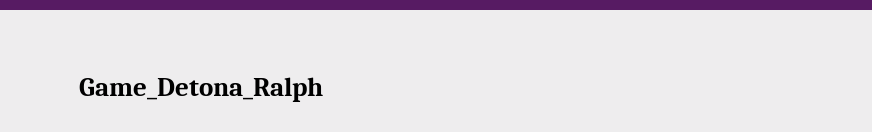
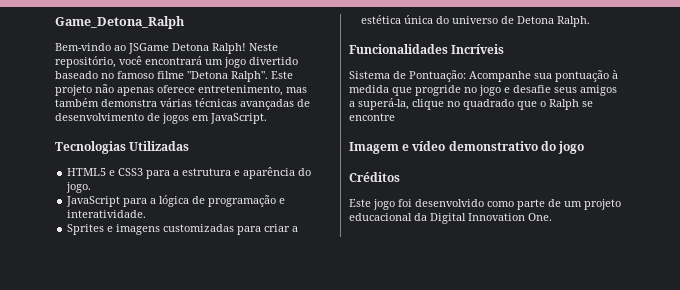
+ Bem-vindo ao JSGame Detona Ralph! Neste repositório, você encontrará um jogo divertido baseado no famoso filme "Detona Ralph". Este projeto não apenas oferece entretenimento, mas também demonstra várias técnicas avançadas de desenvolvimento de jogos em JavaScript.
+ Tecnologias Utilizadas
+ HTML5 e CSS3 para a estrutura e aparência do jogo.
+ JavaScript para a lógica de programação e interatividade.
+ Sprites e imagens customizadas para criar a estética única do universo de Detona Ralph.
+ Funcionalidades Incríveis
+ Sistema de Pontuação: Acompanhe sua pontuação à medida que progride no jogo e desafie seus amigos a superá-la, clique no quadrado que o Ralph se encontre
+ Imagem e vídeo demonstrativo do jogo
+ Créditos
+ Este jogo foi desenvolvido como parte de um projeto educacional da Digital Innovation One.

